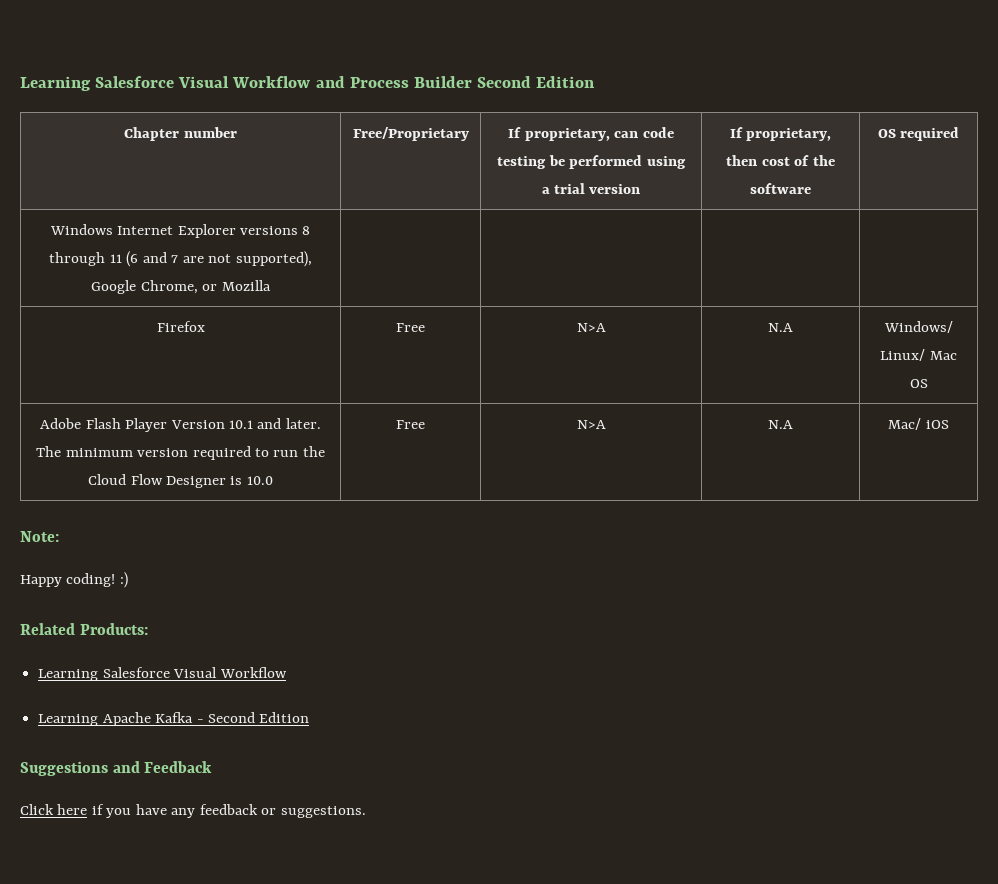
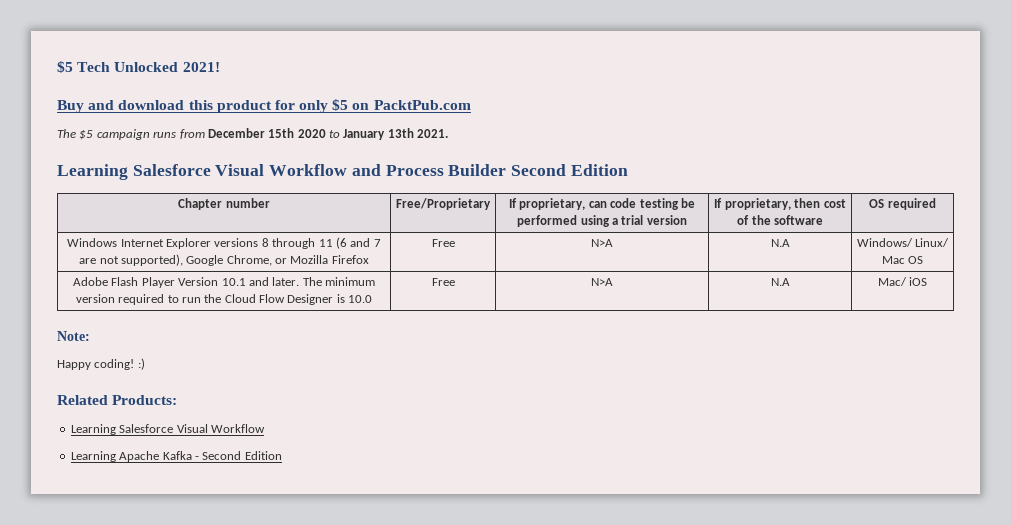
+ $5 Tech Unlocked 2021!
+ Buy and download this product for only $5 on PacktPub.com
+ The $5 campaign runs from December 15th 2020 to January 13th 2021.
- Windows Internet Explorer versions 8 through 11 (6 and 7 are not supported), Google Chrome, or Mozilla | | | |
- Firefox | Free | N>A | N.A | Windows/ Linux/ Mac OS
+ Windows Internet Explorer versions 8 through 11 (6 and 7 are not supported), Google Chrome, or Mozilla Firefox | Free | N>A | N.A | Windows/ Linux/ Mac OS
- Suggestions and Feedback
- Click here if you have any feedback or suggestions.

